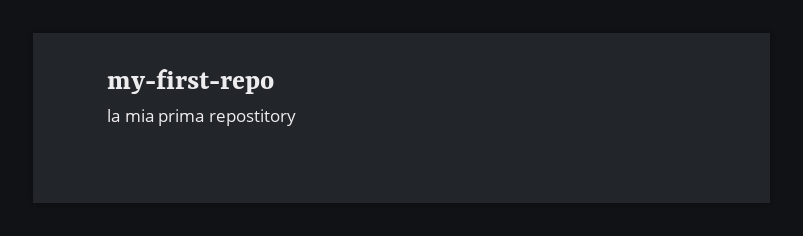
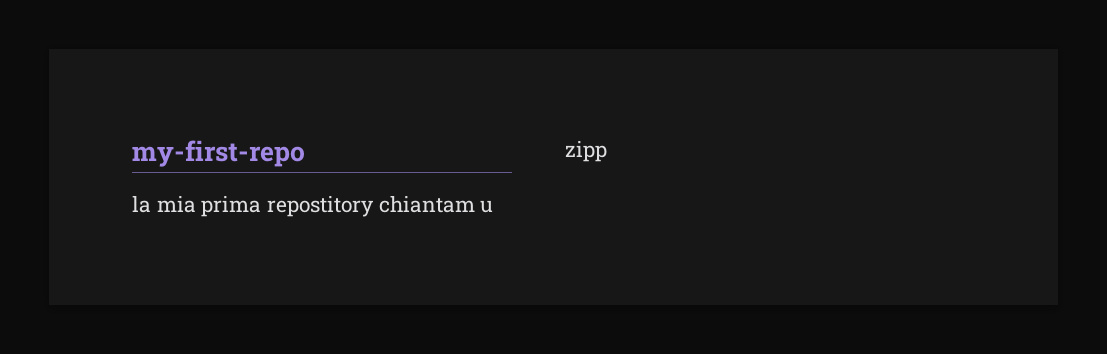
- la mia prima repostitory
+ la mia prima repostitory chiantam u zipp

